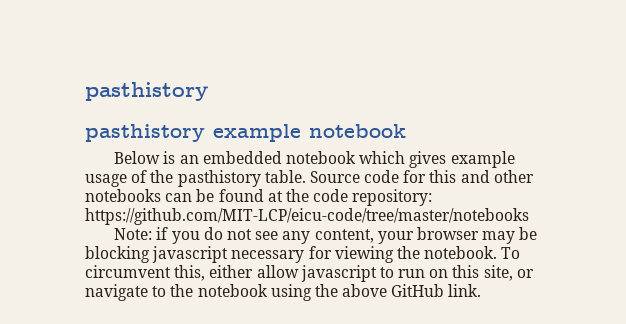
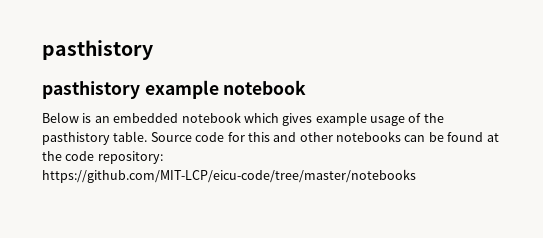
- Note: if you do not see any content, your browser may be blocking javascript necessary for viewing the notebook. To circumvent this, either allow javascript to run on this site, or navigate to the notebook using the above GitHub link.

